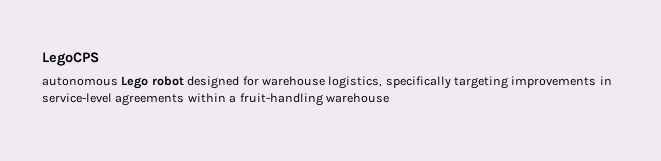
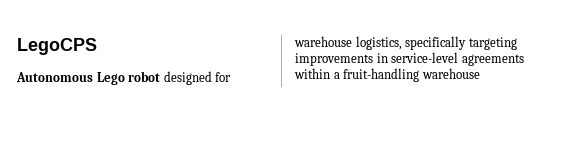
- autonomous Lego robot designed for warehouse logistics, specifically targeting improvements in service-level agreements within a fruit-handling warehouse
+ Autonomous Lego robot designed for warehouse logistics, specifically targeting improvements in service-level agreements within a fruit-handling warehouse

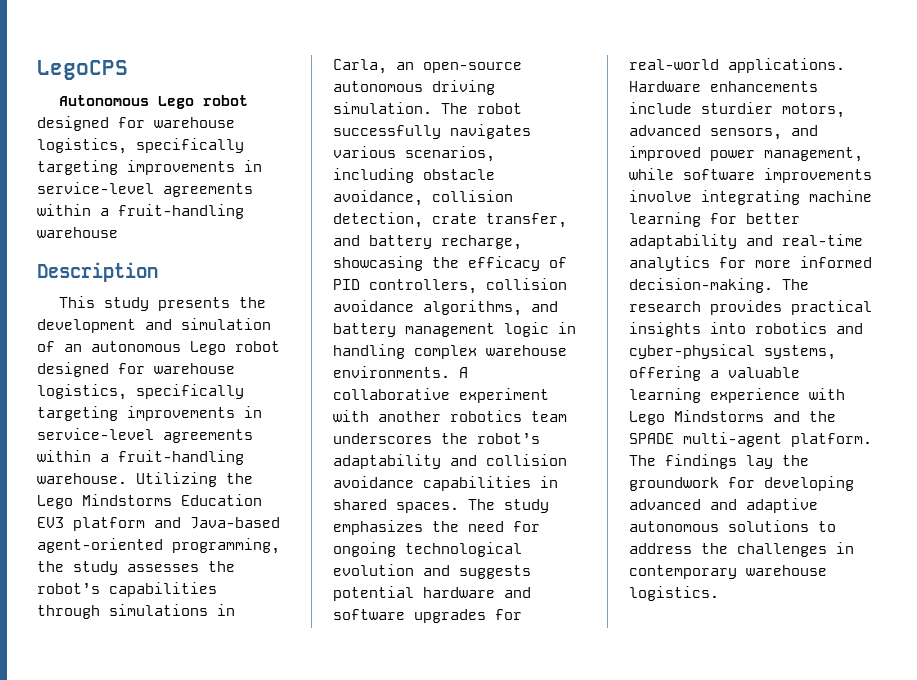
+ Description
+ This study presents the development and simulation of an autonomous Lego robot designed for warehouse logistics, specifically targeting improvements in service-level agreements within a fruit-handling warehouse. Utilizing the Lego Mindstorms Education EV3 platform and Java-based agent-oriented programming, the study assesses the robot’s capabilities through simulations in Carla, an open-source autonomous driving simulation. The robot successfully navigates various scenarios, including obstacle avoidance, collision detection, crate transfer, and battery recharge, showcasing the efficacy of PID controllers, collision avoidance algorithms, and battery management logic in handling complex warehouse environments. A collaborative experiment with another robotics team underscores the robot’s adaptability and collision avoidance capabilities in shared spaces. The study emphasizes the need for ongoing technological evolution and suggests potential hardware and software upgrades for real-world applications. Hardware enhancements include sturdier motors, advanced sensors, and improved power management, while software improvements involve integrating machine learning for better adaptability and real-time analytics for more informed decision-making. The research provides practical insights into robotics and cyber-physical systems, offering a valuable learning experience with Lego Mindstorms and the SPADE multi-agent platform. The findings lay the groundwork for developing advanced and adaptive autonomous solutions to address the challenges in contemporary warehouse logistics.

